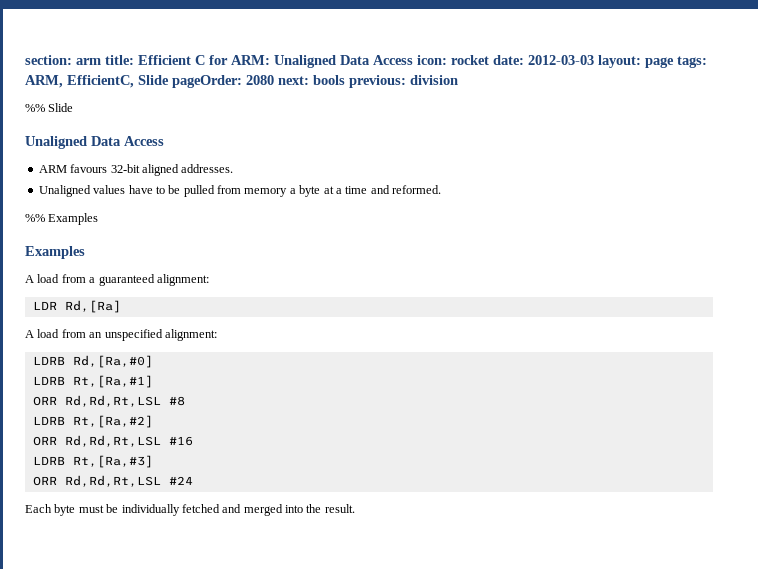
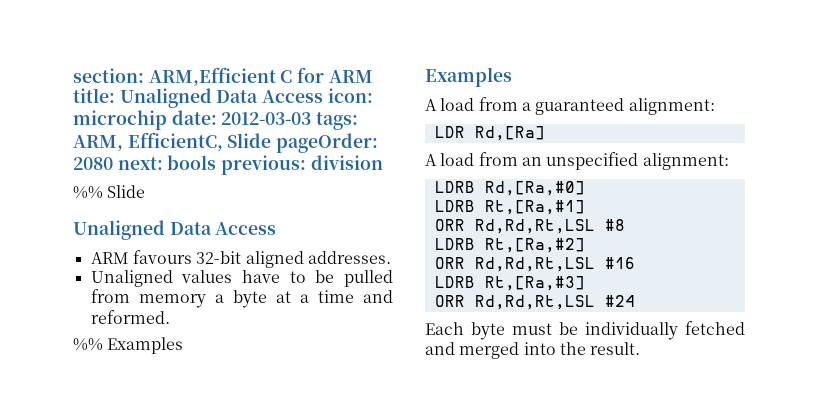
- section: arm title: Efficient C for ARM: Unaligned Data Access icon: rocket date: 2012-03-03 layout: page tags: ARM, EfficientC, Slide pageOrder: 2080 next: bools previous: division
+ section: ARM,Efficient C for ARM title: Unaligned Data Access icon: microchip date: 2012-03-03 tags: ARM, EfficientC, Slide pageOrder: 2080 next: bools previous: division

